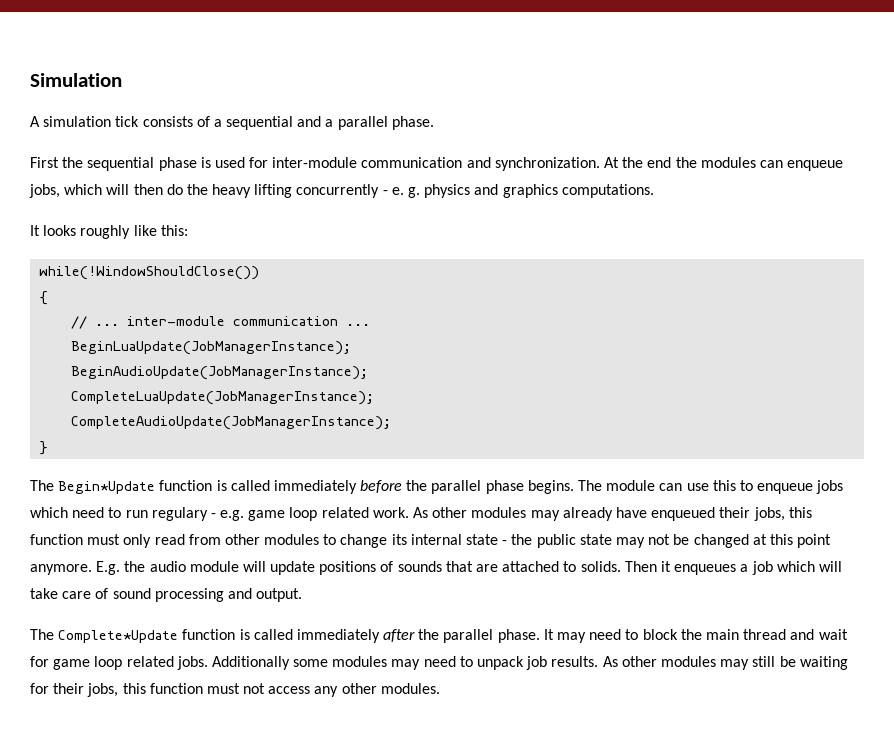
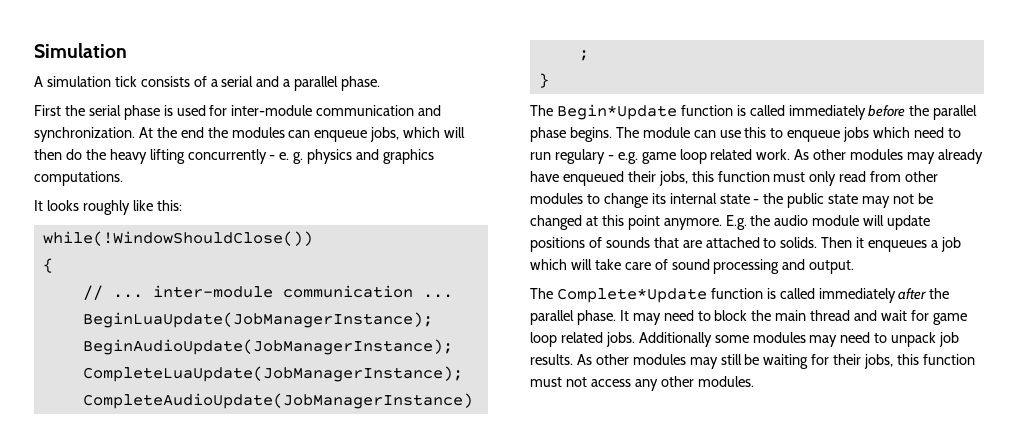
- A simulation tick consists of a sequential and a parallel phase.
+ A simulation tick consists of a serial and a parallel phase.
- First the sequential phase is used for inter-module communication and synchronization.
+ First the serial phase is used for inter-module communication and synchronization.

